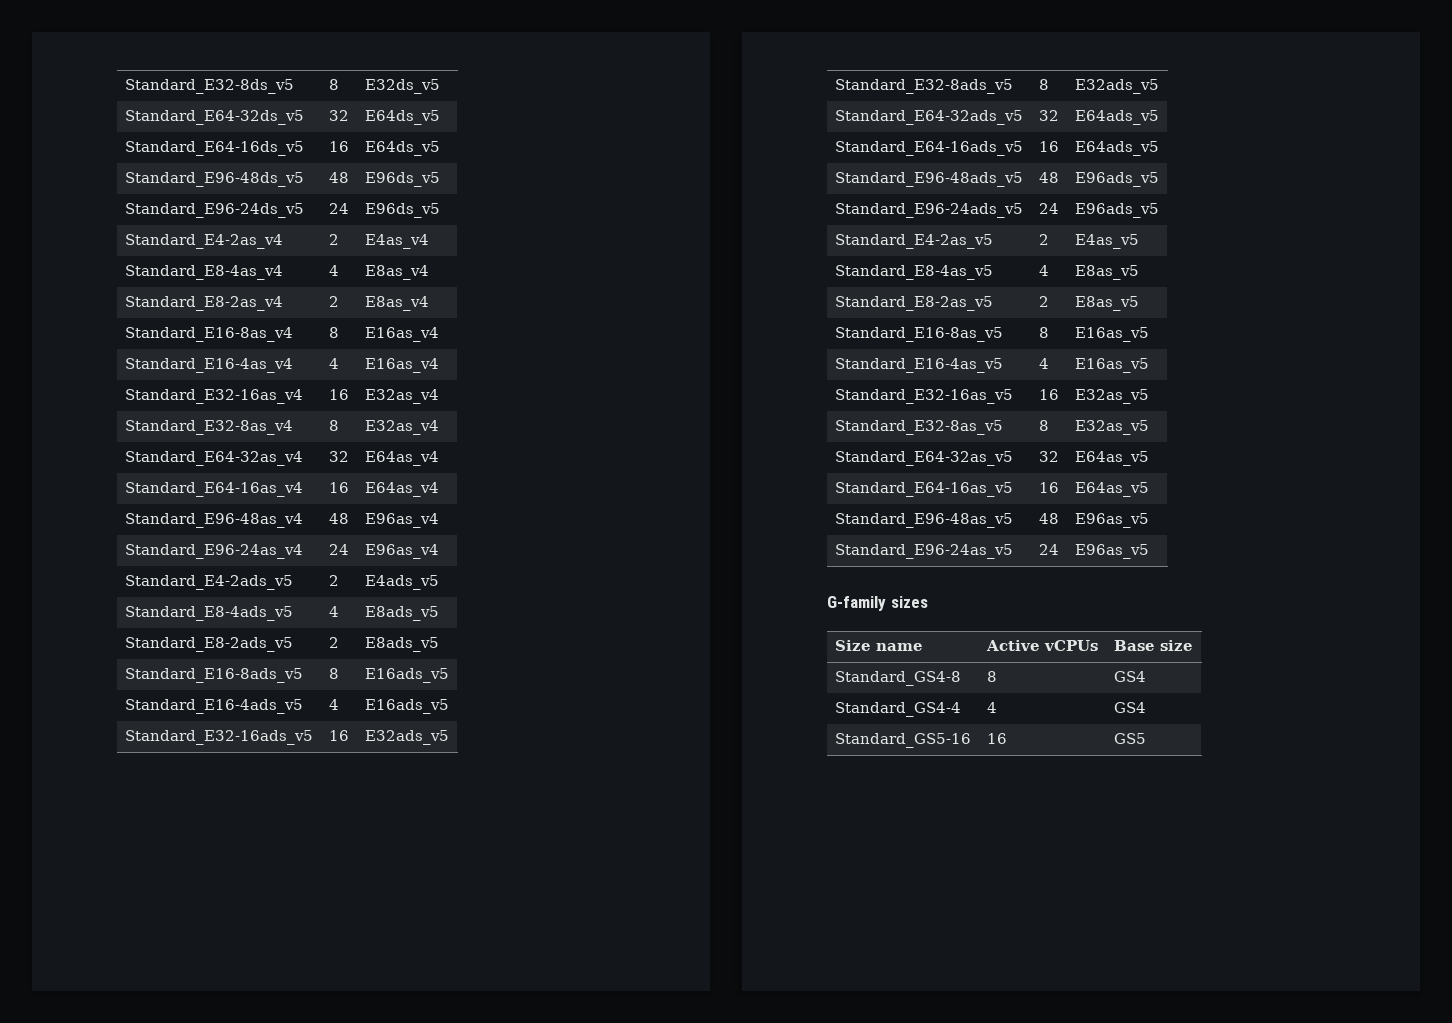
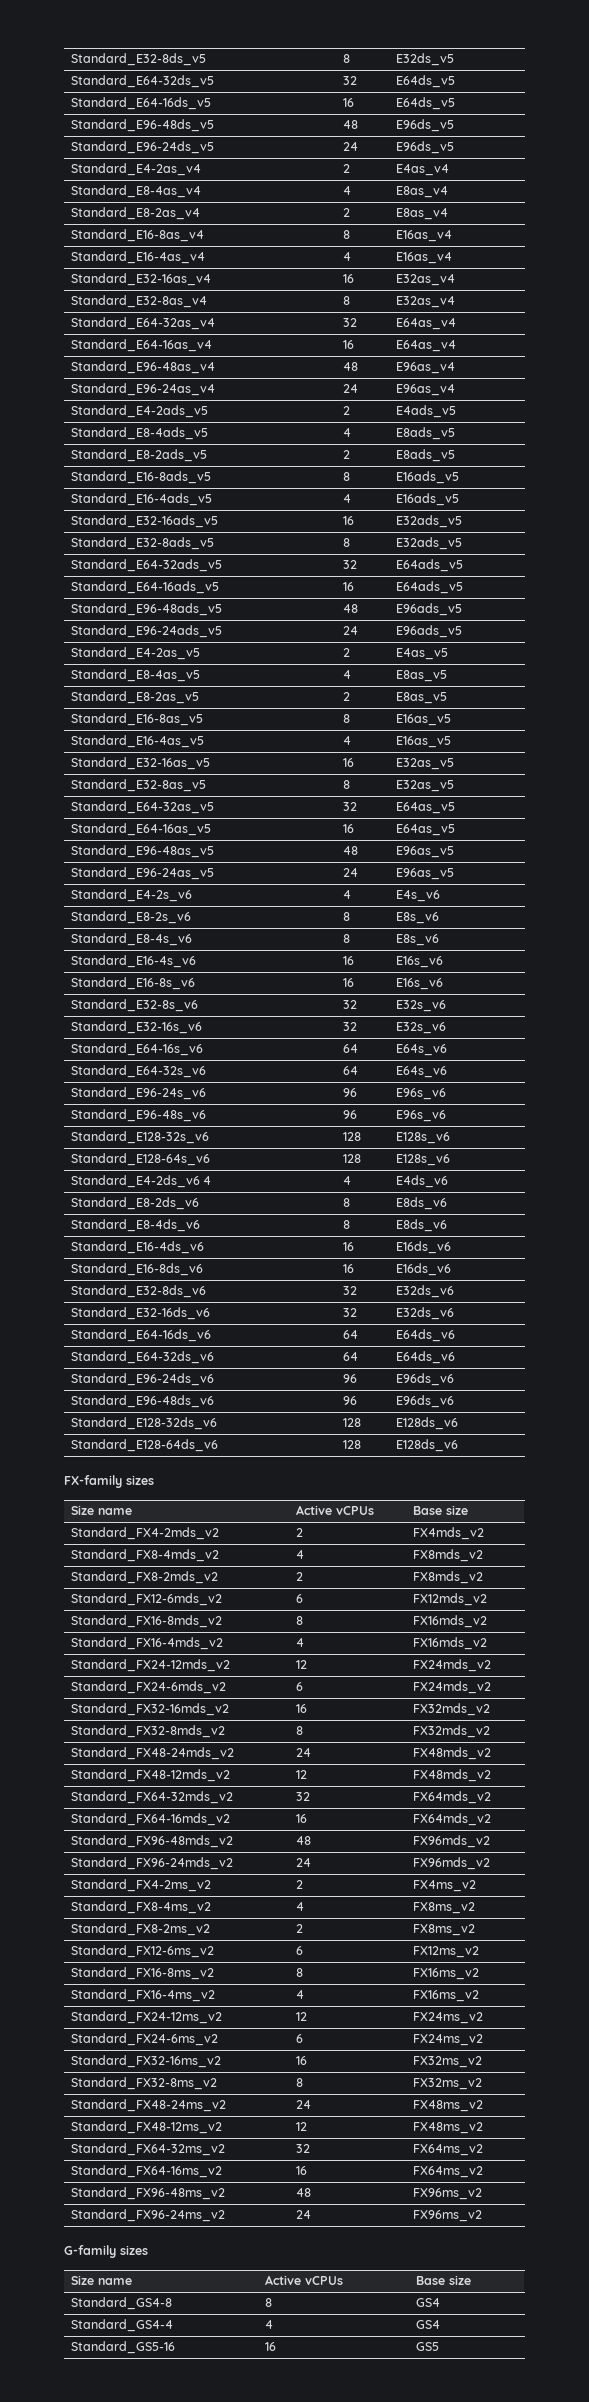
+ Standard_E4-2s_v6 | 4 | E4s_v6
+ Standard_E8-2s_v6 | 8 | E8s_v6
+ Standard_E8-4s_v6 | 8 | E8s_v6
+ Standard_E16-4s_v6 | 16 | E16s_v6
+ Standard_E16-8s_v6 | 16 | E16s_v6
+ Standard_E32-8s_v6 | 32 | E32s_v6
+ Standard_E32-16s_v6 | 32 | E32s_v6
+ Standard_E64-16s_v6 | 64 | E64s_v6
+ Standard_E64-32s_v6 | 64 | E64s_v6
+ Standard_E96-24s_v6 | 96 | E96s_v6
+ Standard_E96-48s_v6 | 96 | E96s_v6
+ Standard_E128-32s_v6 | 128 | E128s_v6
+ Standard_E128-64s_v6 | 128 | E128s_v6
+ Standard_E4-2ds_v6 4 | 4 | E4ds_v6
+ Standard_E8-2ds_v6 | 8 | E8ds_v6
+ Standard_E8-4ds_v6 | 8 | E8ds_v6
+ Standard_E16-4ds_v6 | 16 | E16ds_v6
+ Standard_E16-8ds_v6 | 16 | E16ds_v6
+ Standard_E32-8ds_v6 | 32 | E32ds_v6
+ Standard_E32-16ds_v6 | 32 | E32ds_v6
+ Standard_E64-16ds_v6 | 64 | E64ds_v6
+ Standard_E64-32ds_v6 | 64 | E64ds_v6
+ Standard_E96-24ds_v6 | 96 | E96ds_v6
+ Standard_E96-48ds_v6 | 96 | E96ds_v6
+ Standard_E128-32ds_v6 | 128 | E128ds_v6
+ Standard_E128-64ds_v6 | 128 | E128ds_v6
+ FX-family sizes
+ Size name | Active vCPUs | Base size
+ Standard_FX4-2mds_v2 | 2 | FX4mds_v2
+ Standard_FX8-4mds_v2 | 4 | FX8mds_v2
+ Standard_FX8-2mds_v2 | 2 | FX8mds_v2
+ Standard_FX12-6mds_v2 | 6 | FX12mds_v2
+ Standard_FX16-8mds_v2 | 8 | FX16mds_v2
+ Standard_FX16-4mds_v2 | 4 | FX16mds_v2
+ Standard_FX24-12mds_v2 | 12 | FX24mds_v2
+ Standard_FX24-6mds_v2 | 6 | FX24mds_v2
+ Standard_FX32-16mds_v2 | 16 | FX32mds_v2
+ Standard_FX32-8mds_v2 | 8 | FX32mds_v2
+ Standard_FX48-24mds_v2 | 24 | FX48mds_v2
+ Standard_FX48-12mds_v2 | 12 | FX48mds_v2
+ Standard_FX64-32mds_v2 | 32 | FX64mds_v2
+ Standard_FX64-16mds_v2 | 16 | FX64mds_v2
+ Standard_FX96-48mds_v2 | 48 | FX96mds_v2
+ Standard_FX96-24mds_v2 | 24 | FX96mds_v2
+ Standard_FX4-2ms_v2 | 2 | FX4ms_v2
+ Standard_FX8-4ms_v2 | 4 | FX8ms_v2
+ Standard_FX8-2ms_v2 | 2 | FX8ms_v2
+ Standard_FX12-6ms_v2 | 6 | FX12ms_v2
+ Standard_FX16-8ms_v2 | 8 | FX16ms_v2
+ Standard_FX16-4ms_v2 | 4 | FX16ms_v2
+ Standard_FX24-12ms_v2 | 12 | FX24ms_v2
+ Standard_FX24-6ms_v2 | 6 | FX24ms_v2
+ Standard_FX32-16ms_v2 | 16 | FX32ms_v2
+ Standard_FX32-8ms_v2 | 8 | FX32ms_v2
+ Standard_FX48-24ms_v2 | 24 | FX48ms_v2
+ Standard_FX48-12ms_v2 | 12 | FX48ms_v2
+ Standard_FX64-32ms_v2 | 32 | FX64ms_v2
+ Standard_FX64-16ms_v2 | 16 | FX64ms_v2
+ Standard_FX96-48ms_v2 | 48 | FX96ms_v2
+ Standard_FX96-24ms_v2 | 24 | FX96ms_v2

